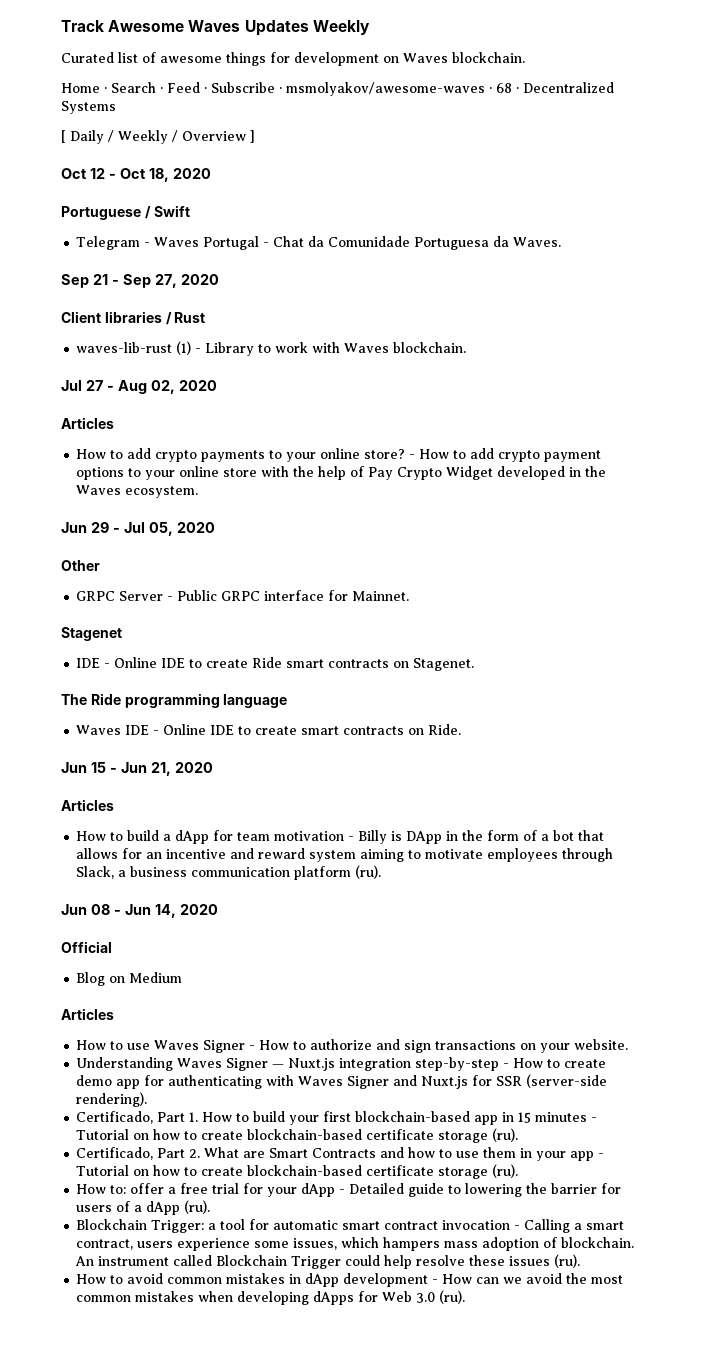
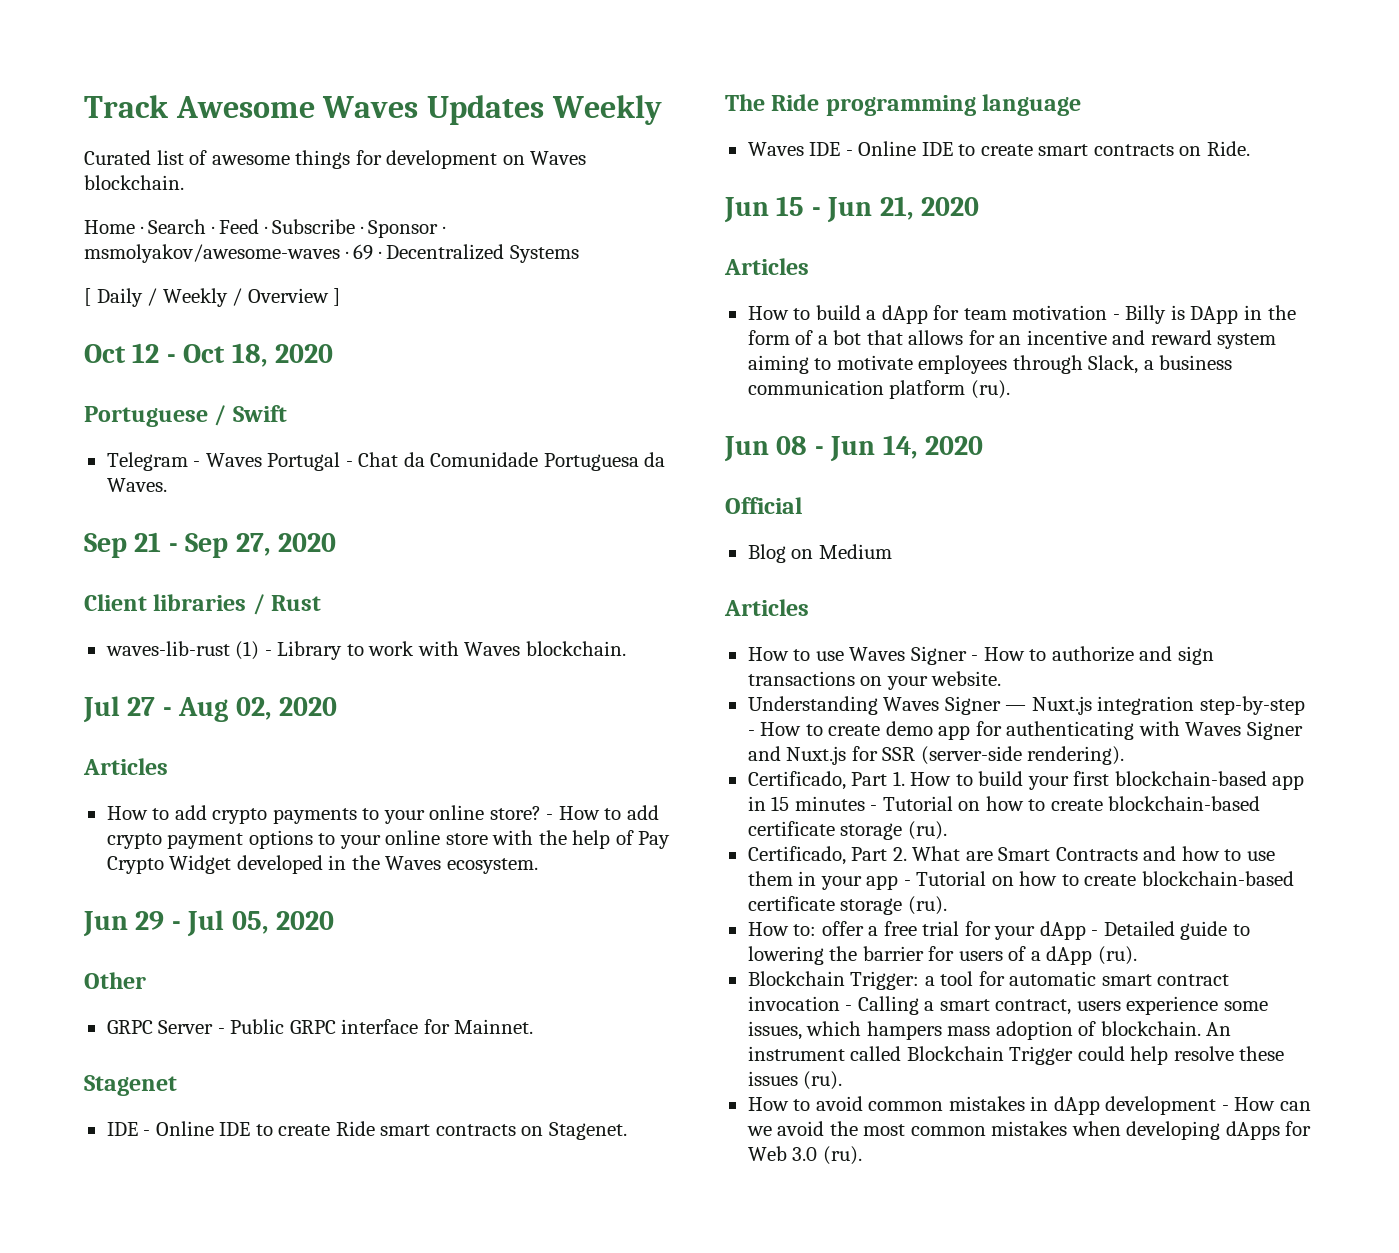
- Home · Search · Feed · Subscribe · msmolyakov/awesome-waves · 68 · Decentralized Systems
+ Home · Search · Feed · Subscribe · Sponsor · msmolyakov/awesome-waves · 69 · Decentralized Systems

